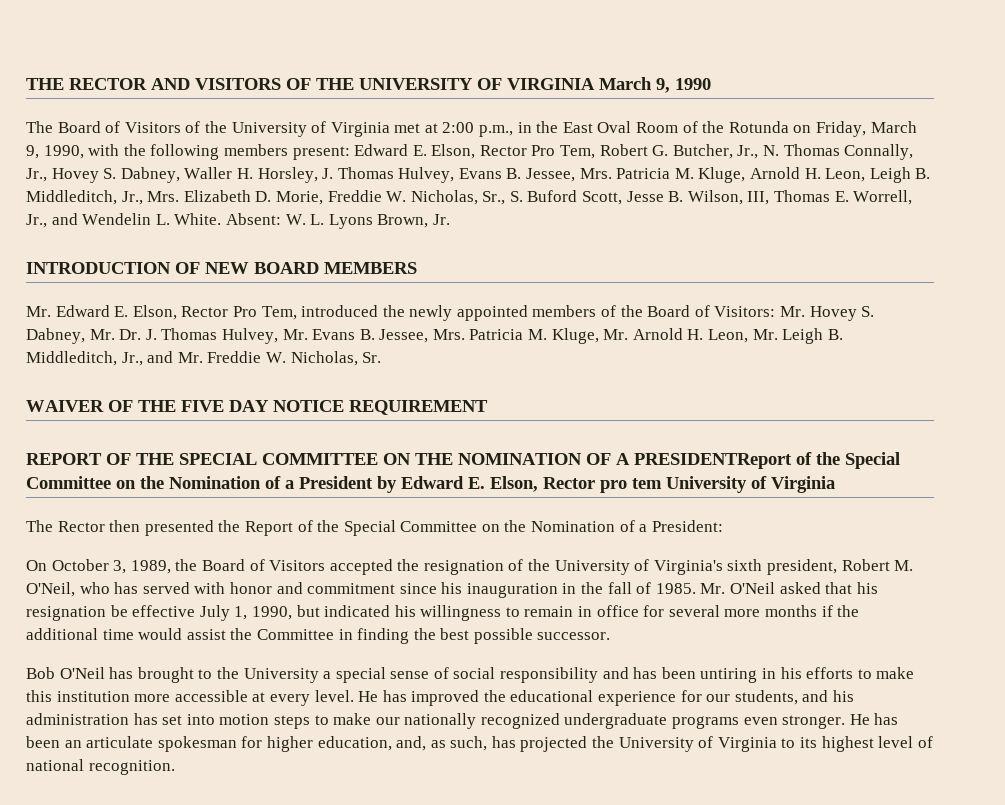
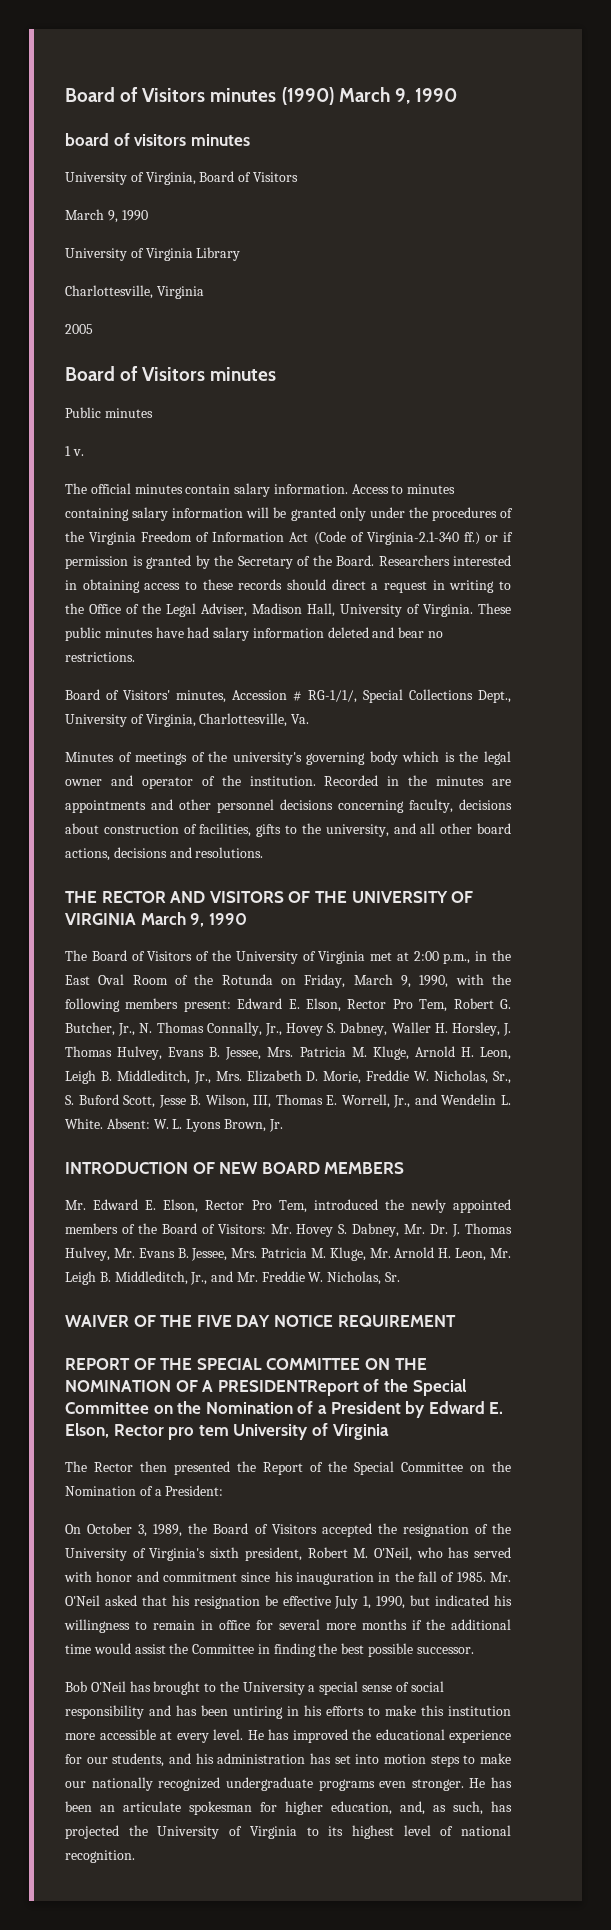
+ Board of Visitors minutes (1990) March 9, 1990
+ board of visitors minutes
+ University of Virginia, Board of Visitors
+ March 9, 1990
+ University of Virginia Library
+ Charlottesville, Virginia
+ 2005
+ Board of Visitors minutes
+ Public minutes
+ 1 v.
+ The official minutes contain salary information. Access to minutes containing salary information will be granted only under the procedures of the Virginia Freedom of Information Act (Code of Virginia-2.1-340 ff.) or if permission is granted by the Secretary of the Board. Researchers interested in obtaining access to these records should direct a request in writing to the Office of the Legal Adviser, Madison Hall, University of Virginia. These public minutes have had salary information deleted and bear no restrictions.
+ Board of Visitors' minutes, Accession # RG-1/1/, Special Collections Dept., University of Virginia, Charlottesville, Va.
+ Minutes of meetings of the university's governing body which is the legal owner and operator of the institution. Recorded in the minutes are appointments and other personnel decisions concerning faculty, decisions about construction of facilities, gifts to the university, and all other board actions, decisions and resolutions.

